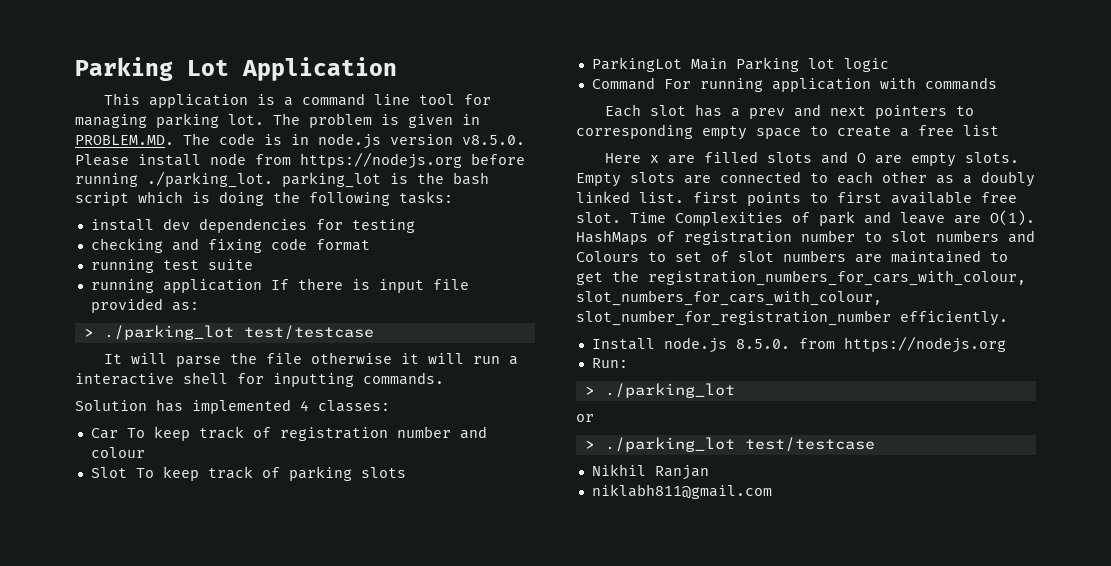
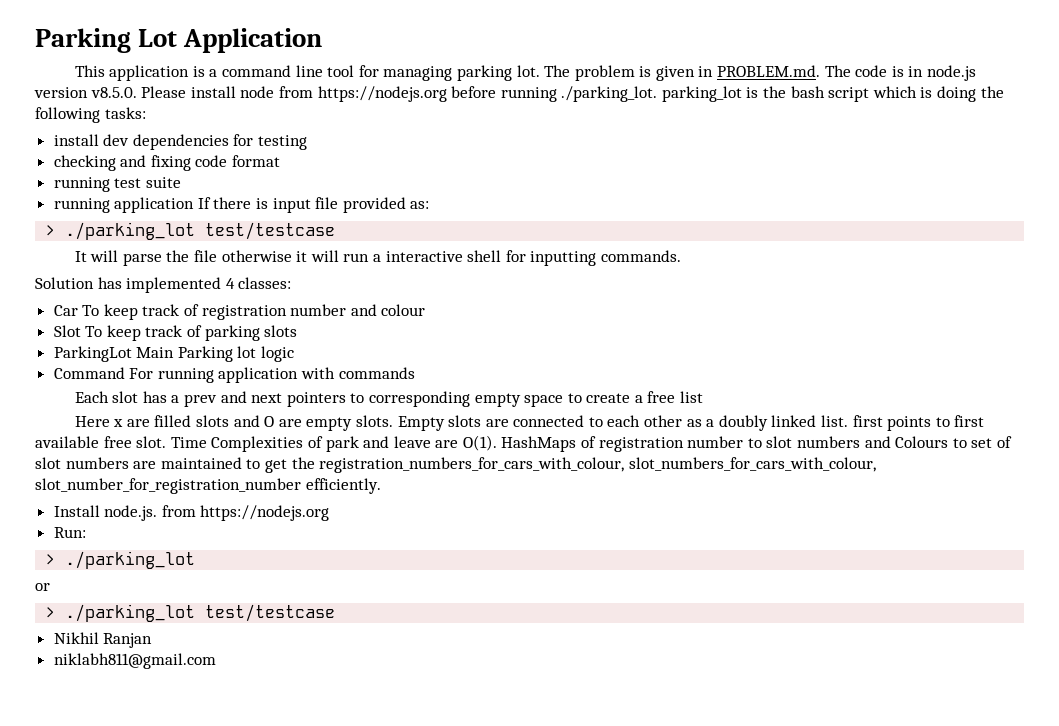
- The problem is given in PROBLEM.MD. The code is in node.js version v8.5.0. Please install node from https://nodejs.org before running ./parking_lot. parking_lot is the bash script which is doing the following tasks:
+ The problem is given in PROBLEM.md. The code is in node.js version v8.5.0. Please install node from https://nodejs.org before running ./parking_lot. parking_lot is the bash script which is doing the following tasks:
- Install node.js 8.5.0. from https://nodejs.org
+ Install node.js. from https://nodejs.org

